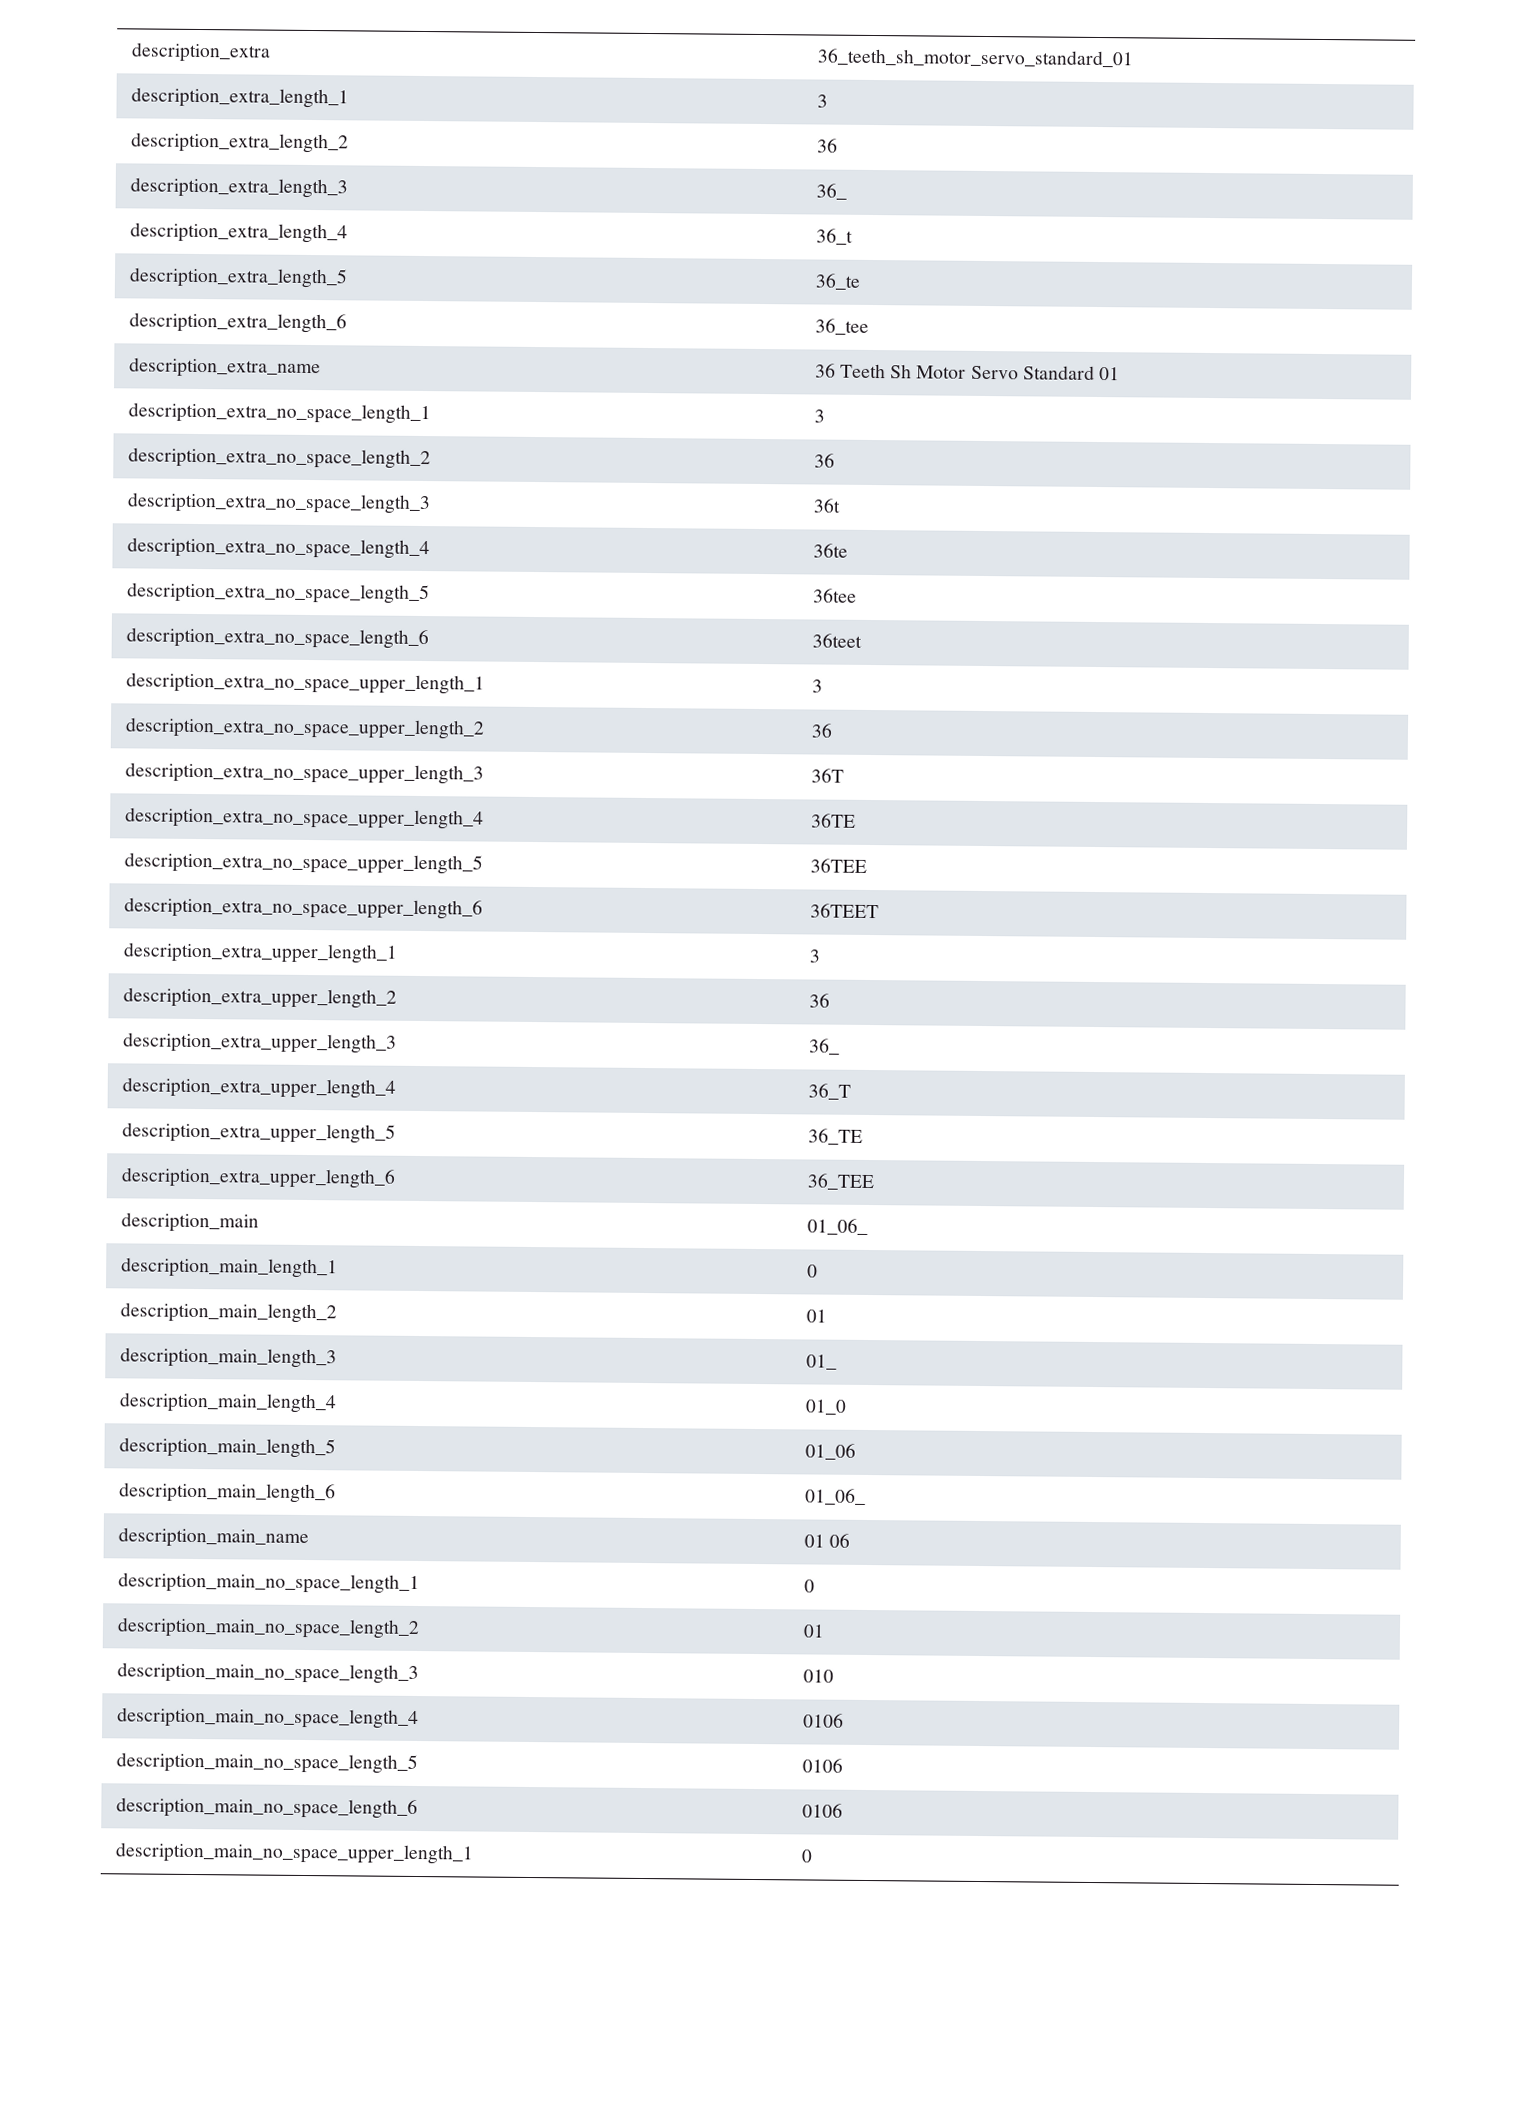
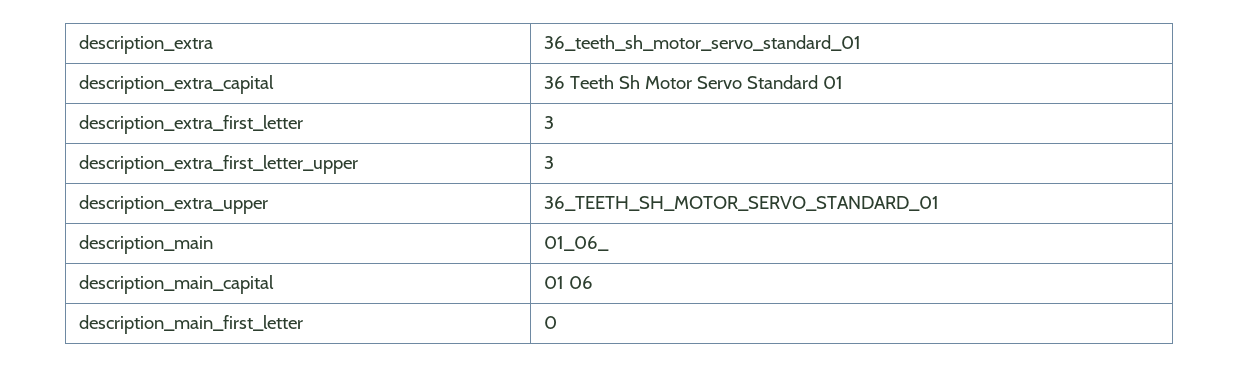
- description_extra_length_1 | 3
- description_extra_length_2 | 36
- description_extra_length_3 | 36_
- description_extra_length_4 | 36_t
- description_extra_length_5 | 36_te
- description_extra_length_6 | 36_tee
- description_extra_name | 36 Teeth Sh Motor Servo Standard 01
+ description_extra_capital | 36 Teeth Sh Motor Servo Standard 01
- description_extra_no_space_length_1 | 3
- description_extra_no_space_length_2 | 36
- description_extra_no_space_length_3 | 36t
- description_extra_no_space_length_4 | 36te
- description_extra_no_space_length_5 | 36tee
- description_extra_no_space_length_6 | 36teet
- description_extra_no_space_upper_length_1 | 3
- description_extra_no_space_upper_length_2 | 36
- description_extra_no_space_upper_length_3 | 36T
- description_extra_no_space_upper_length_4 | 36TE
- description_extra_no_space_upper_length_5 | 36TEE
- description_extra_no_space_upper_length_6 | 36TEET
- description_extra_upper_length_1 | 3
- description_extra_upper_length_2 | 36
- description_extra_upper_length_3 | 36_
- description_extra_upper_length_4 | 36_T
- description_extra_upper_length_5 | 36_TE
- description_extra_upper_length_6 | 36_TEE
+ description_extra_first_letter | 3
+ description_extra_first_letter_upper | 3
+ description_extra_upper | 36_TEETH_SH_MOTOR_SERVO_STANDARD_01
  description_main | 01_06_
- description_main_length_1 | 0
- description_main_length_2 | 01
- description_main_length_3 | 01_
- description_main_length_4 | 01_0
- description_main_length_5 | 01_06
- description_main_length_6 | 01_06_
- description_main_name | 01 06
+ description_main_capital | 01 06
- description_main_no_space_length_1 | 0
- description_main_no_space_length_2 | 01
- description_main_no_space_length_3 | 010
- description_main_no_space_length_4 | 0106
- description_main_no_space_length_5 | 0106
- description_main_no_space_length_6 | 0106
- description_main_no_space_upper_length_1 | 0
+ description_main_first_letter | 0

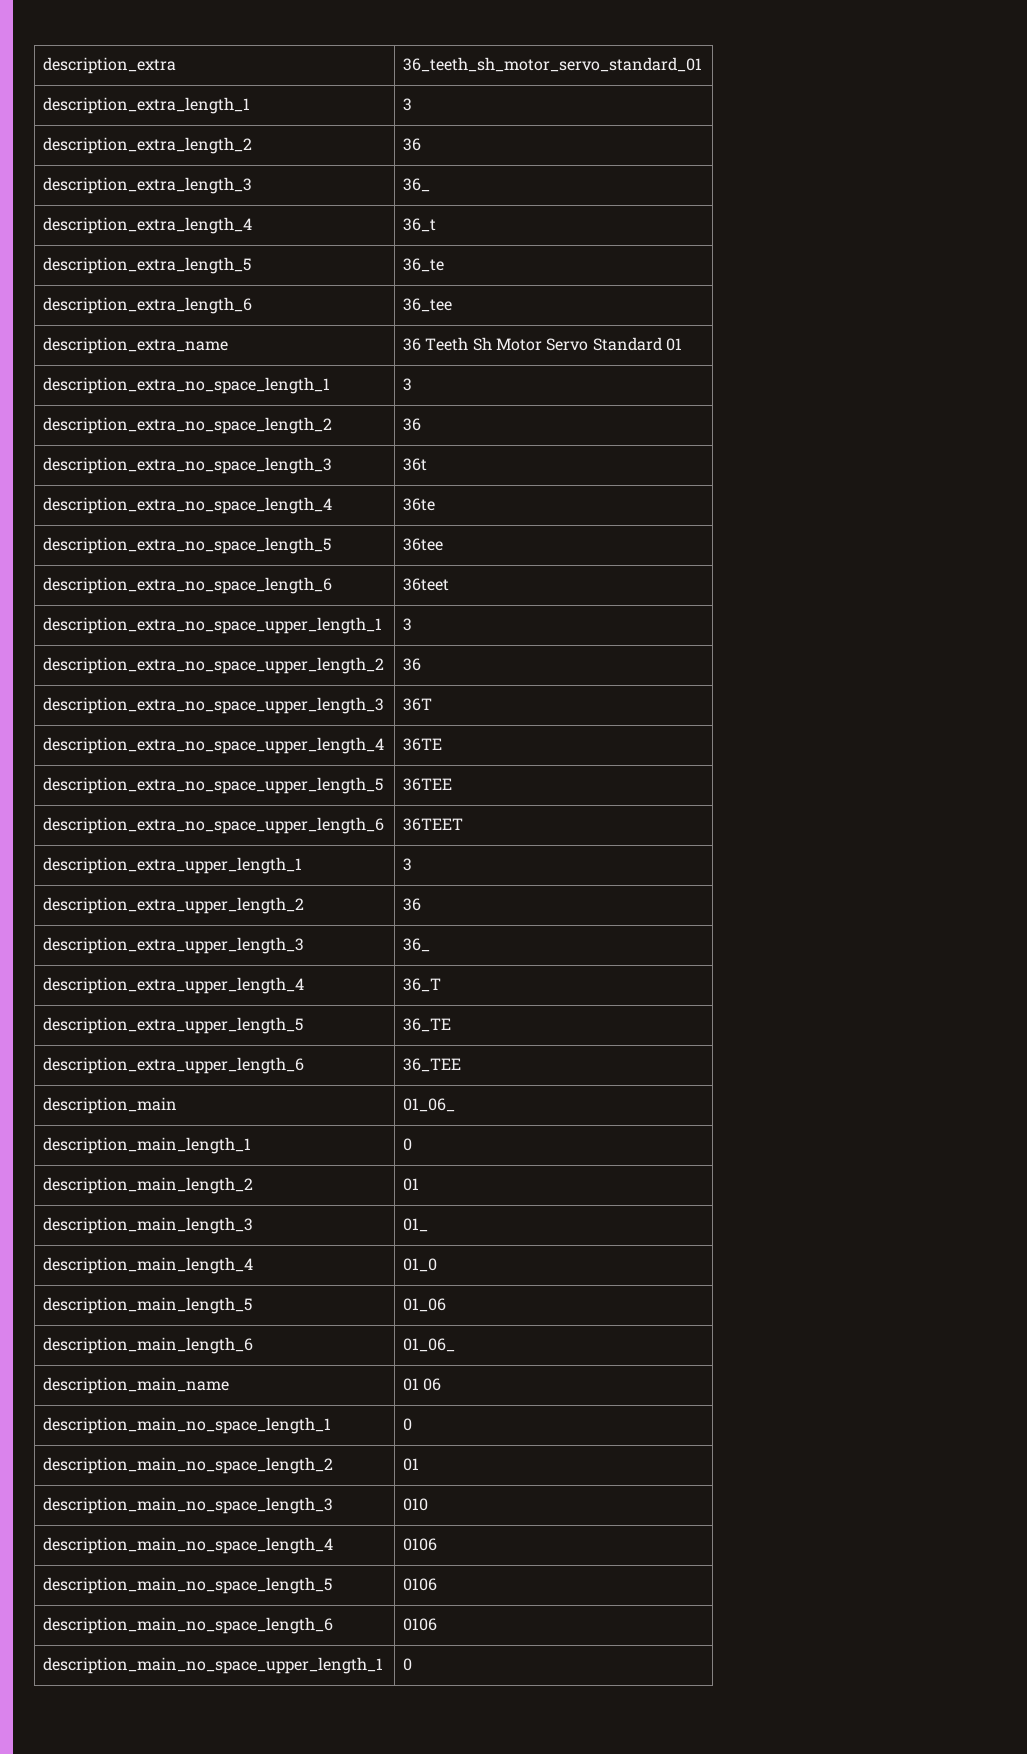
- description_extra_capital | 36 Teeth Sh Motor Servo Standard 01
+ description_extra_length_1 | 3
+ description_extra_length_2 | 36
+ description_extra_length_3 | 36_
+ description_extra_length_4 | 36_t
+ description_extra_length_5 | 36_te
+ description_extra_length_6 | 36_tee
+ description_extra_name | 36 Teeth Sh Motor Servo Standard 01
- description_extra_first_letter | 3
- description_extra_first_letter_upper | 3
- description_extra_upper | 36_TEETH_SH_MOTOR_SERVO_STANDARD_01
+ description_extra_no_space_length_1 | 3
+ description_extra_no_space_length_2 | 36
+ description_extra_no_space_length_3 | 36t
+ description_extra_no_space_length_4 | 36te
+ description_extra_no_space_length_5 | 36tee
+ description_extra_no_space_length_6 | 36teet
+ description_extra_no_space_upper_length_1 | 3
+ description_extra_no_space_upper_length_2 | 36
+ description_extra_no_space_upper_length_3 | 36T
+ description_extra_no_space_upper_length_4 | 36TE
+ description_extra_no_space_upper_length_5 | 36TEE
+ description_extra_no_space_upper_length_6 | 36TEET
+ description_extra_upper_length_1 | 3
+ description_extra_upper_length_2 | 36
+ description_extra_upper_length_3 | 36_
+ description_extra_upper_length_4 | 36_T
+ description_extra_upper_length_5 | 36_TE
+ description_extra_upper_length_6 | 36_TEE
  description_main | 01_06_
- description_main_capital | 01 06
+ description_main_length_1 | 0
+ description_main_length_2 | 01
+ description_main_length_3 | 01_
+ description_main_length_4 | 01_0
+ description_main_length_5 | 01_06
+ description_main_length_6 | 01_06_
+ description_main_name | 01 06
- description_main_first_letter | 0
+ description_main_no_space_length_1 | 0
+ description_main_no_space_length_2 | 01
+ description_main_no_space_length_3 | 010
+ description_main_no_space_length_4 | 0106
+ description_main_no_space_length_5 | 0106
+ description_main_no_space_length_6 | 0106
+ description_main_no_space_upper_length_1 | 0

